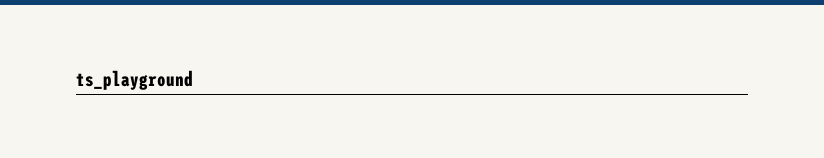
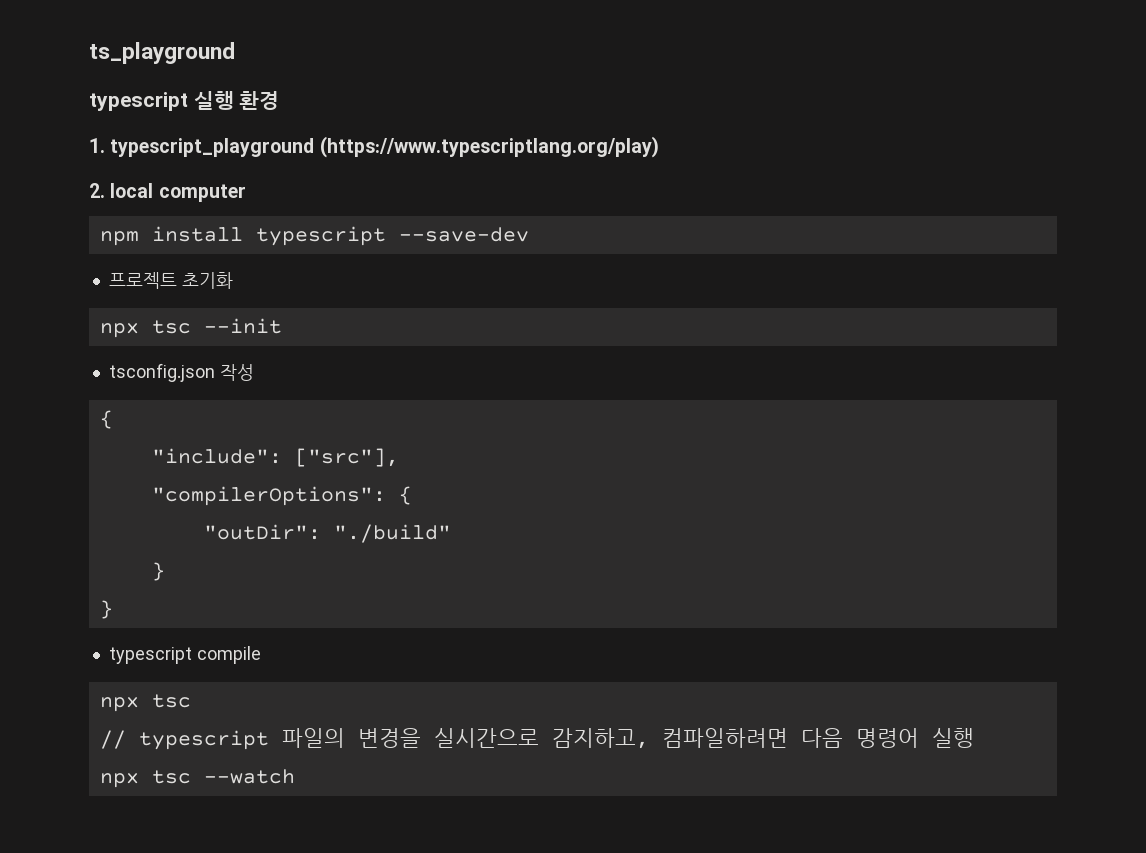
+ typescript 실행 환경
+ 1. typescript_playground (https://www.typescriptlang.org/play)
+ 2. local computer
+ npm install typescript --save-dev
+ 프로젝트 초기화
+ npx tsc --init
+ tsconfig.json 작성
+ {
+ "include": ["src"],
+ "compilerOptions": {
+ "outDir": "./build"
+ }
+ }
+ typescript compile
+ npx tsc
+ // typescript 파일의 변경을 실시간으로 감지하고, 컴파일하려면 다음 명령어 실행
+ npx tsc --watch

